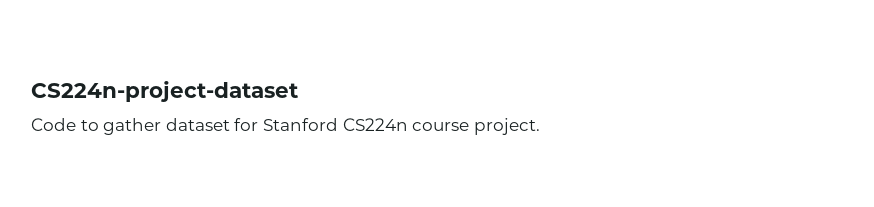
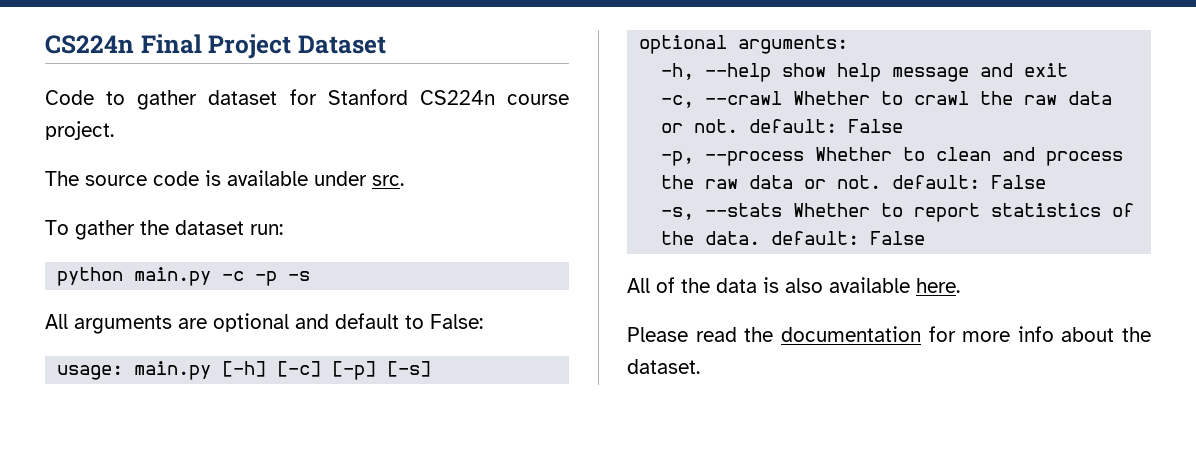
- CS224n-project-dataset
+ CS224n Final Project Dataset
+ The source code is available under src.
+ To gather the dataset run:
+ python main.py -c -p -s
+ All arguments are optional and default to False:
+ usage: main.py [-h] [-c] [-p] [-s]
+ optional arguments:
+ -h, --help show help message and exit
+ -c, --crawl Whether to crawl the raw data or not. default: False
+ -p, --process Whether to clean and process the raw data or not. default: False
+ -s, --stats Whether to report statistics of the data. default: False
+ All of the data is also available here.
+ Please read the documentation for more info about the dataset.

